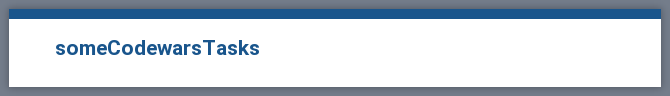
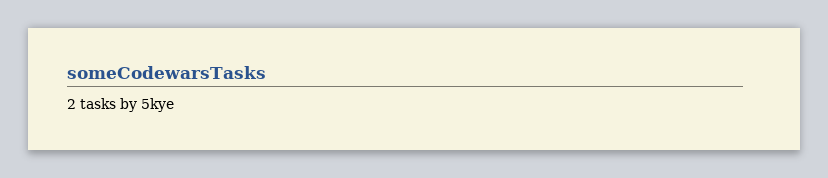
+ 2 tasks by 5kye

